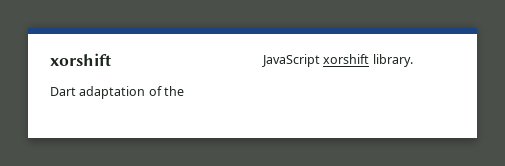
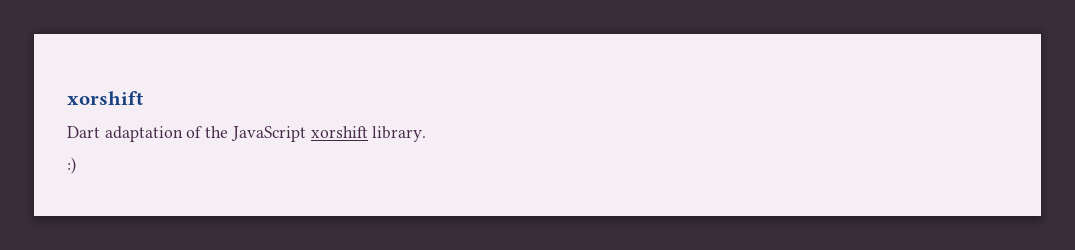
+ :)

